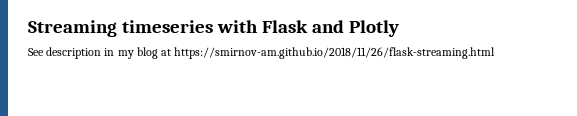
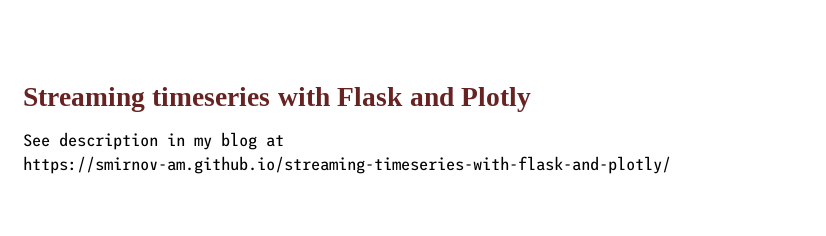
- See description in my blog at https://smirnov-am.github.io/2018/11/26/flask-streaming.html
+ See description in my blog at https://smirnov-am.github.io/streaming-timeseries-with-flask-and-plotly/

